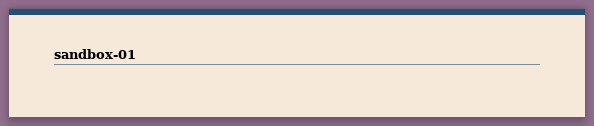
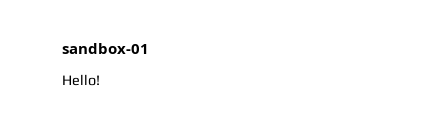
+ Hello!

